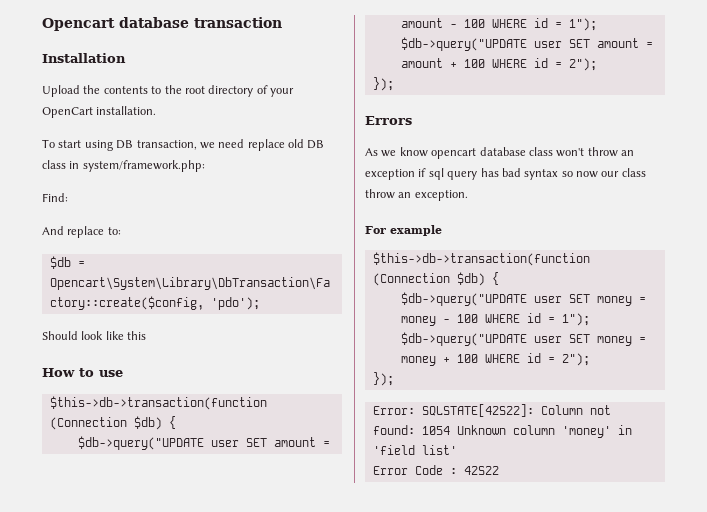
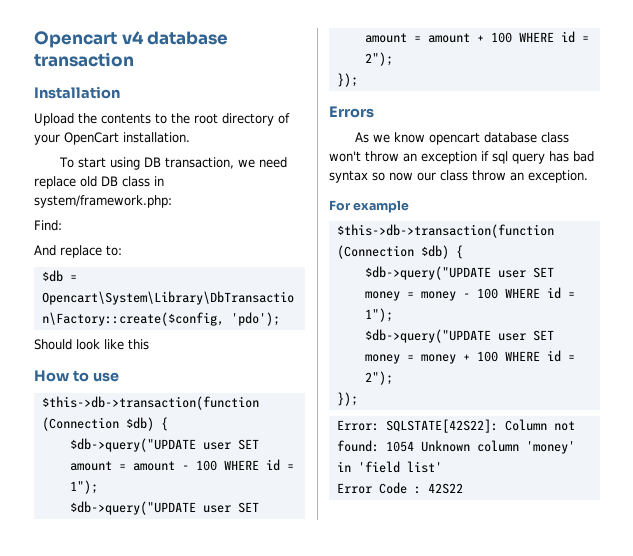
- Opencart database transaction
+ Opencart v4 database transaction

